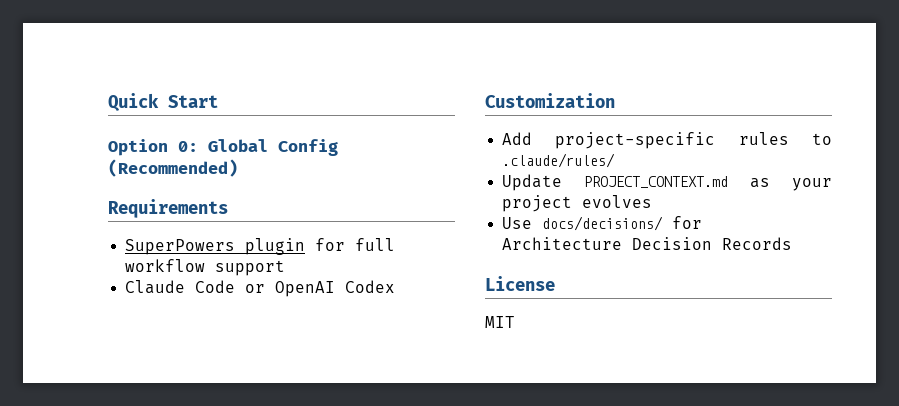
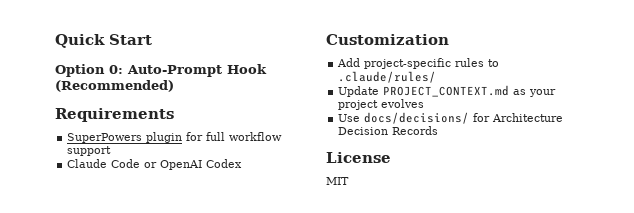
- Option 0: Global Config (Recommended)
+ Option 0: Auto-Prompt Hook (Recommended)

